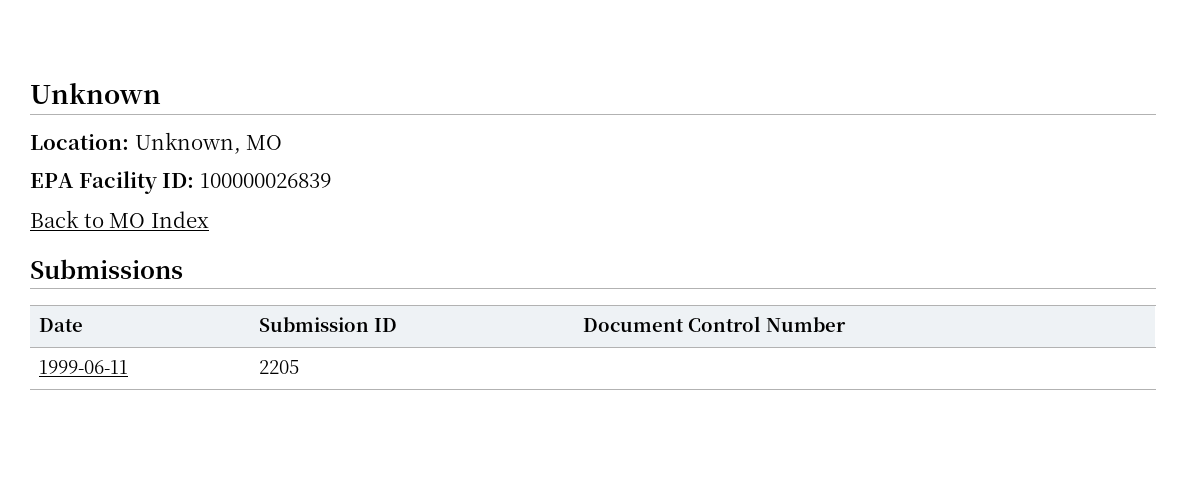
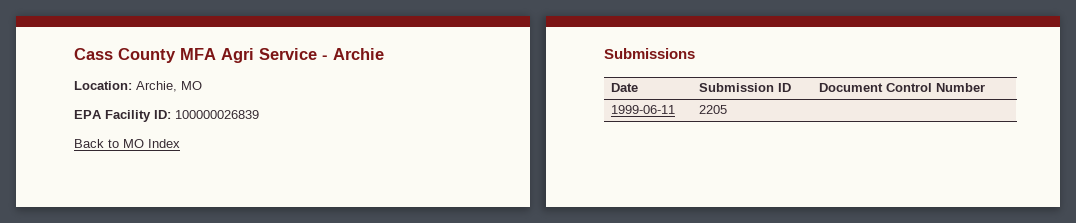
- Unknown
+ Cass County MFA Agri Service - Archie
- Location: Unknown, MO
+ Location: Archie, MO

